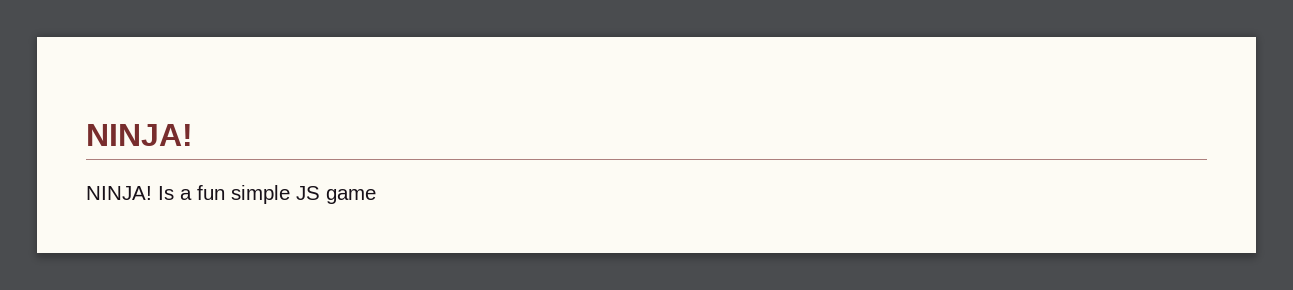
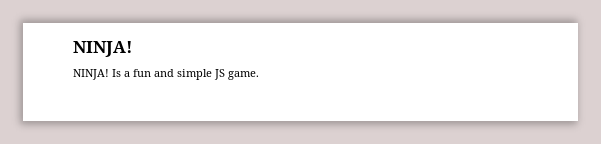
- Is a fun simple JS game
+ Is a fun and simple JS game.

